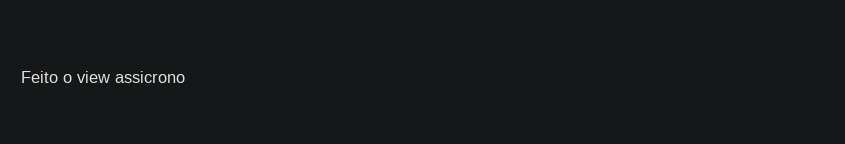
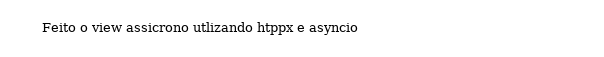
- Feito o view assicrono
+ Feito o view assicrono utlizando htppx e asyncio

